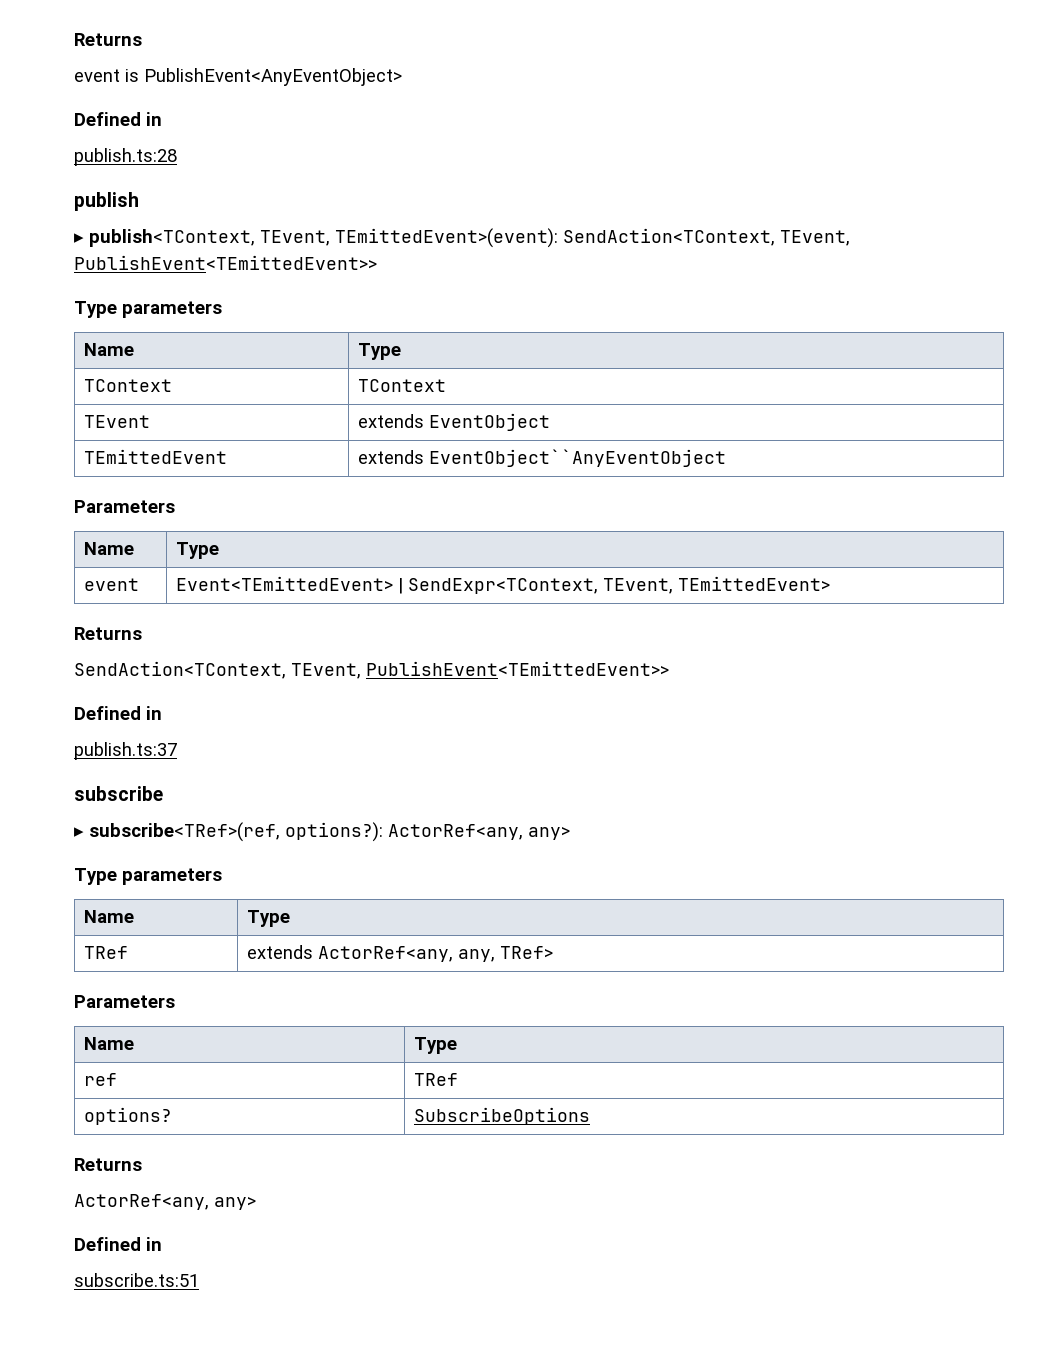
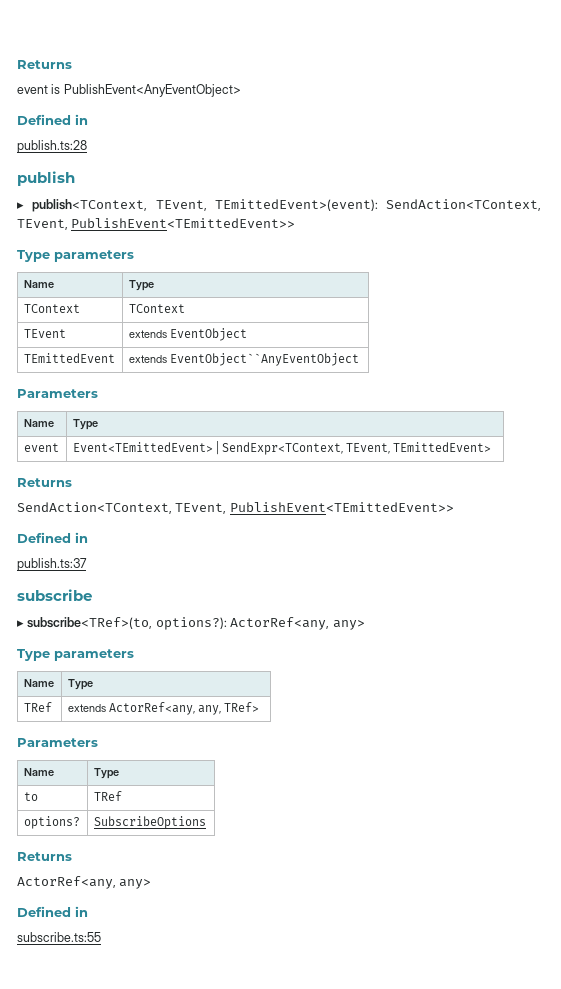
- ▸ subscribe<TRef>(ref, options?): ActorRef<any, any>
+ ▸ subscribe<TRef>(to, options?): ActorRef<any, any>
- ref | TRef
+ to | TRef
- subscribe.ts:51
+ subscribe.ts:55

